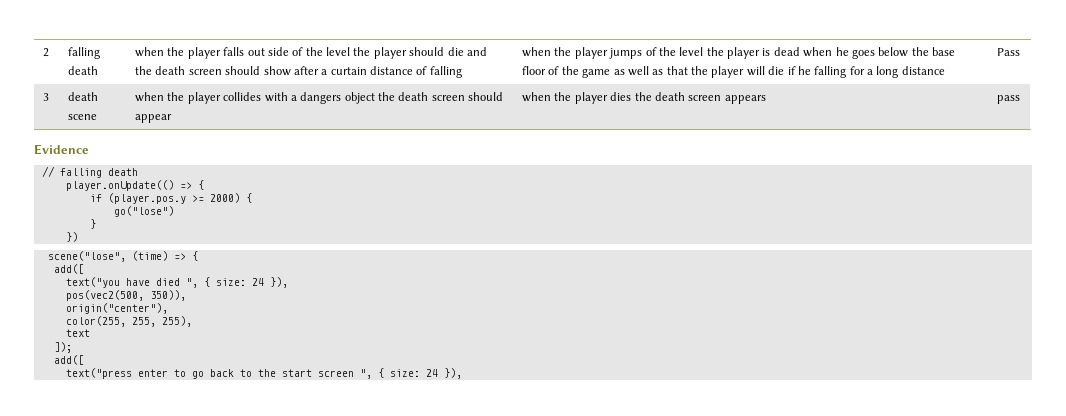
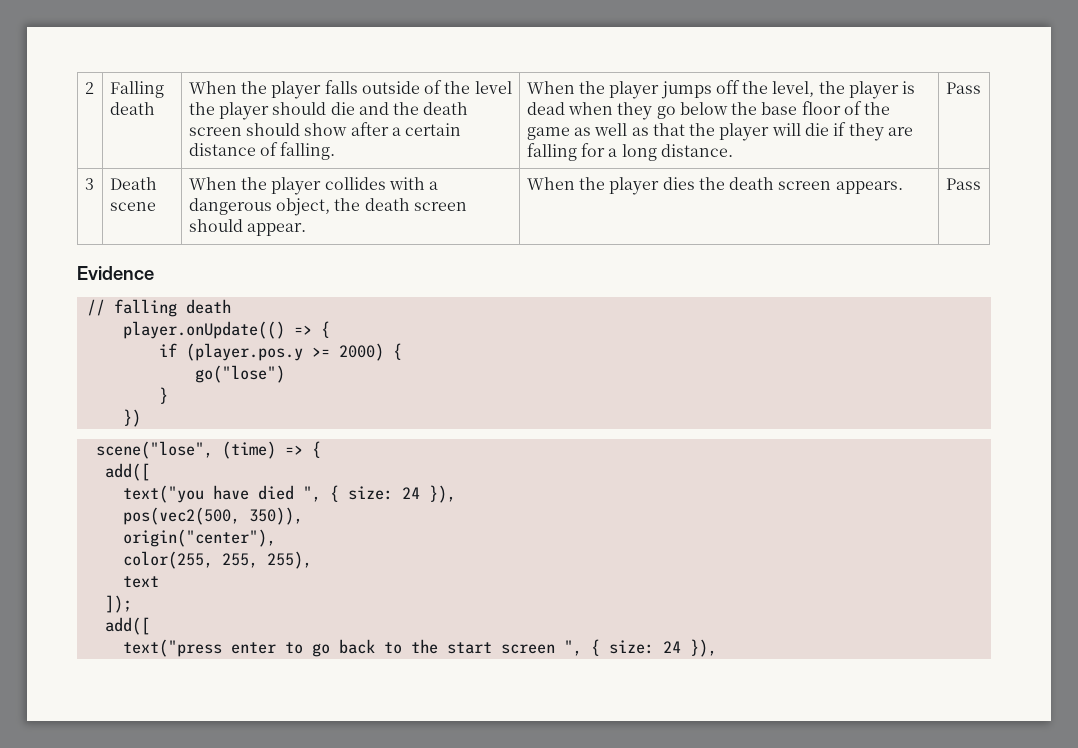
- 2 | falling death
+ 2 | Falling death
- when the player falls out side of the level the player should die and the death screen should show after a curtain distance of falling | when the player jumps of the level the player is dead when he goes below the base floor of the game as well as that the player will die if he falling for a long distance
+ When the player falls outside of the level the player should die and the death screen should show after a certain distance of falling. | When the player jumps off the level, the player is dead when they go below the base floor of the game as well as that the player will die if they are falling for a long distance.
- 3 | death scene | when the player collides with a dangers object the death screen should appear | when the player dies the death screen appears | pass
+ 3 | Death scene | When the player collides with a dangerous object, the death screen should appear. | When the player dies the death screen appears. | Pass

